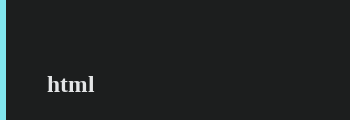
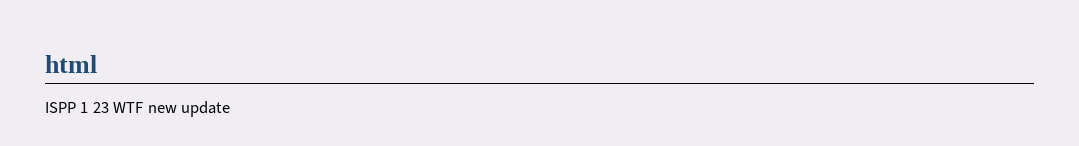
+ ISPP 1 23 WTF new update

